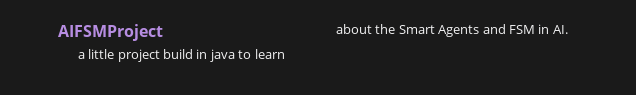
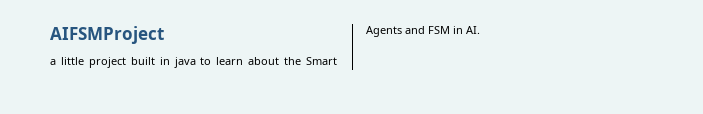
- a little project build in java to learn about the Smart Agents and FSM in AI.
+ a little project built in java to learn about the Smart Agents and FSM in AI.

